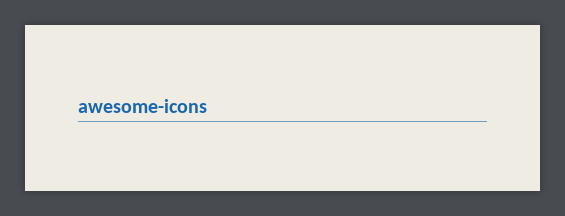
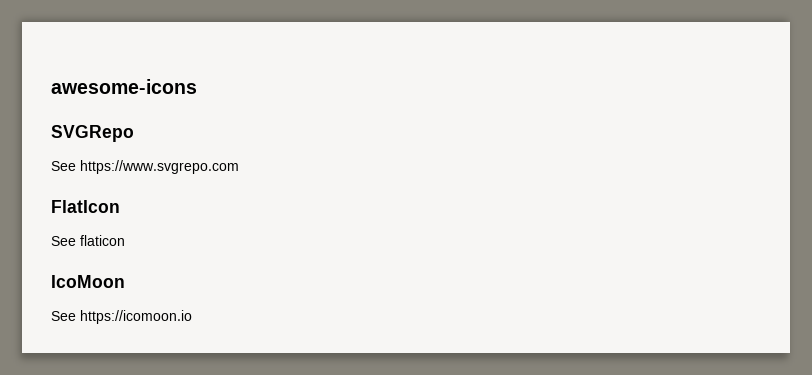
+ SVGRepo
+ See https://www.svgrepo.com
+ FlatIcon
+ See flaticon
+ IcoMoon
+ See https://icomoon.io

